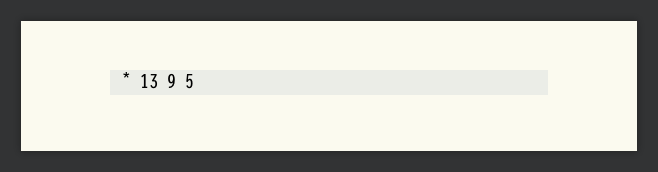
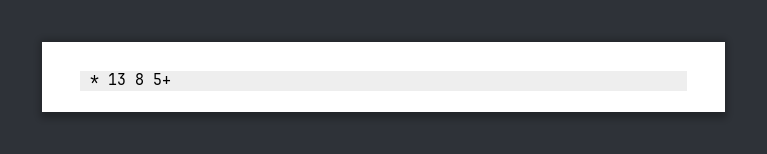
- * 13 9 5
+ * 13 8 5+

